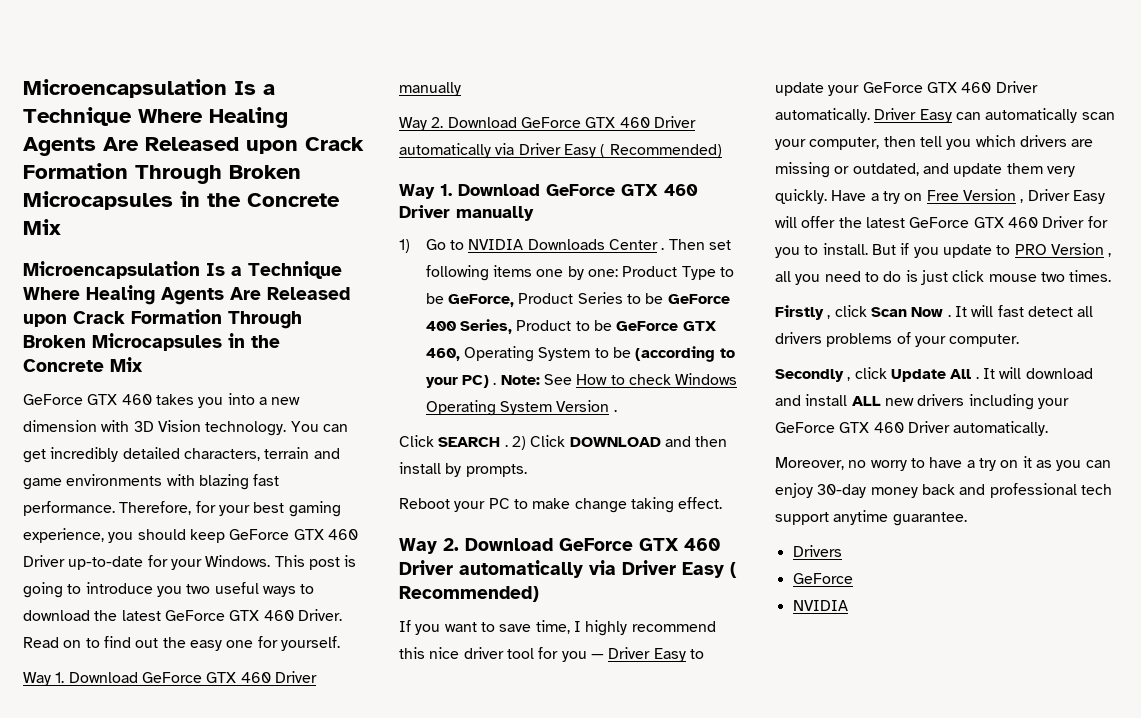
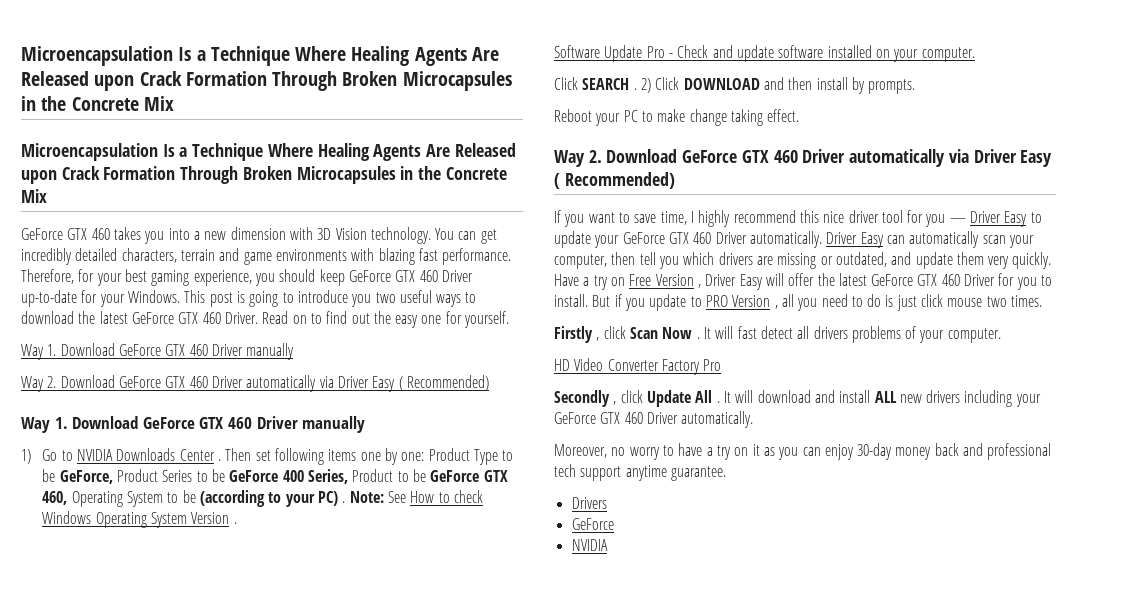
+ Software Update Pro - Check and update software installed on your computer.
+ HD Video Converter Factory Pro

